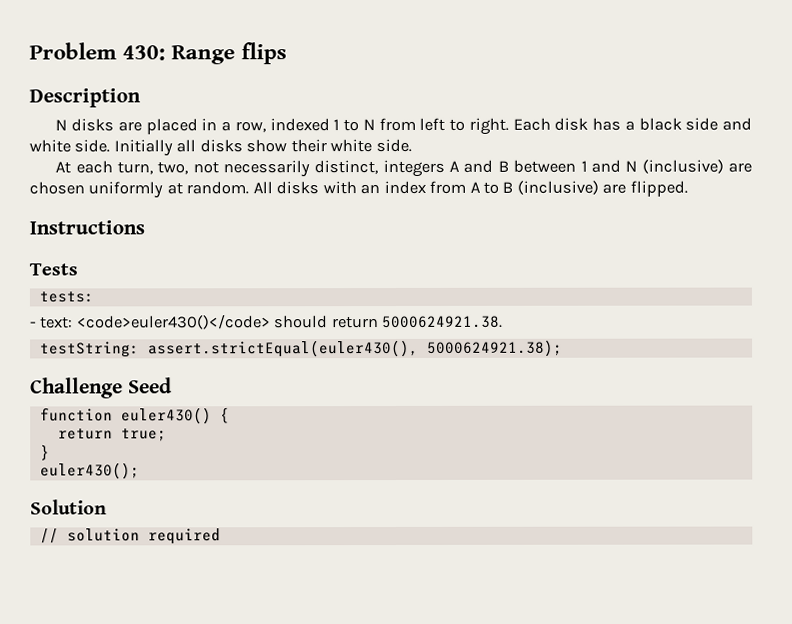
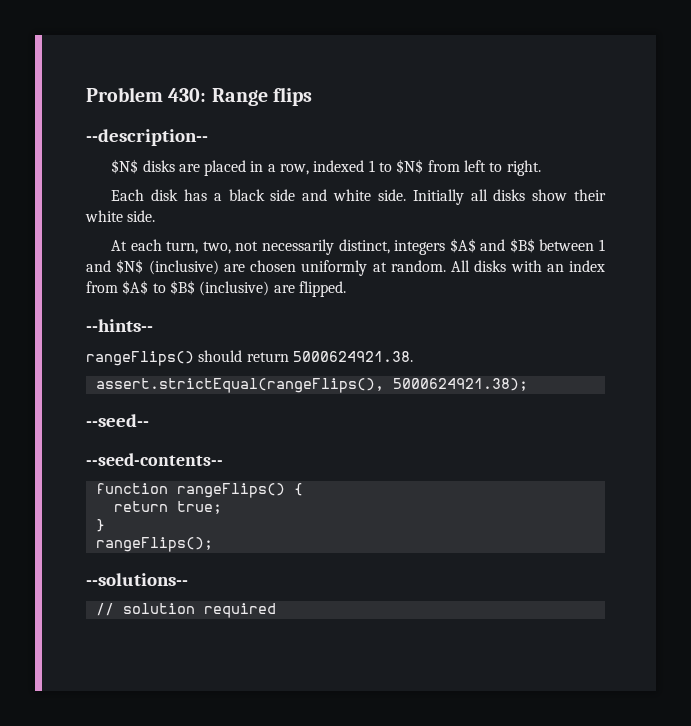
- Description
- N disks are placed in a row, indexed 1 to N from left to right. Each disk has a black side and white side.
+ --description--
+ $N$ disks are placed in a row, indexed 1 to $N$ from left to right.
+ Each disk has a black side and white side.
- At each turn, two, not necessarily distinct, integers A and B between 1 and N (inclusive) are chosen uniformly at random.
+ At each turn, two, not necessarily distinct, integers $A$ and $B$ between 1 and $N$ (inclusive) are chosen uniformly at random.
- All disks with an index from A to B (inclusive) are flipped.
+ All disks with an index from $A$ to $B$ (inclusive) are flipped.
- Instructions
- Tests
- tests:
- - text: <code>euler430()</code> should return 5000624921.38.
+ --hints--
+ rangeFlips() should return 5000624921.38.
- testString: assert.strictEqual(euler430(), 5000624921.38);
+ assert.strictEqual(rangeFlips(), 5000624921.38);
- Challenge Seed
+ --seed--
+ --seed-contents--
- function euler430() {
+ function rangeFlips() {
- euler430();
- Solution
+ rangeFlips();
+ --solutions--

